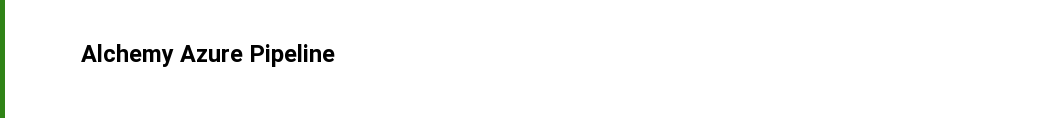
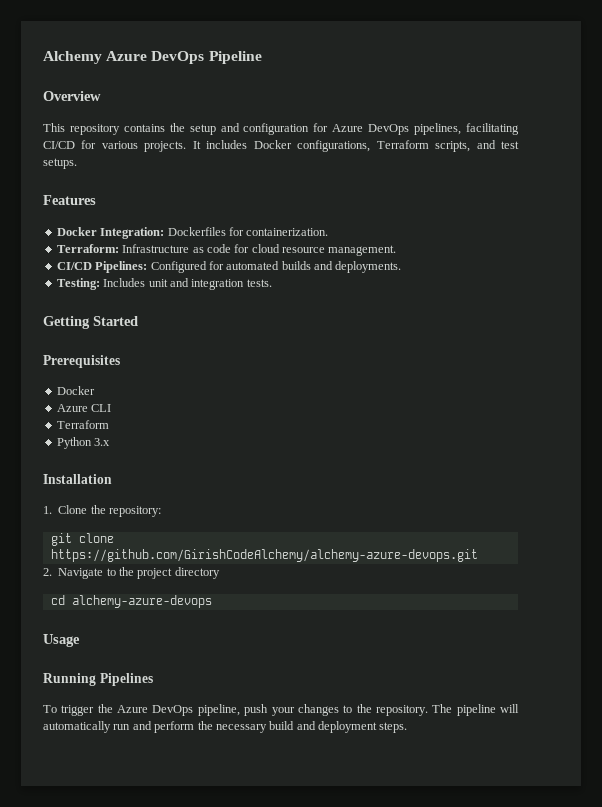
- Alchemy Azure Pipeline
+ Alchemy Azure DevOps Pipeline
+ Overview
+ This repository contains the setup and configuration for Azure DevOps pipelines, facilitating CI/CD for various projects. It includes Docker configurations, Terraform scripts, and test setups.
+ Features
+ Docker Integration: Dockerfiles for containerization.
+ Terraform: Infrastructure as code for cloud resource management.
+ CI/CD Pipelines: Configured for automated builds and deployments.
+ Testing: Includes unit and integration tests.
+ Getting Started
+ Prerequisites
+ Docker
+ Azure CLI
+ Terraform
+ Python 3.x
+ Installation
+ 1. Clone the repository:
+ git clone https://github.com/GirishCodeAlchemy/alchemy-azure-devops.git
+ 2. Navigate to the project directory
+ cd alchemy-azure-devops
+ Usage
+ Running Pipelines
+ To trigger the Azure DevOps pipeline, push your changes to the repository. The pipeline will automatically run and perform the necessary build and deployment steps.

